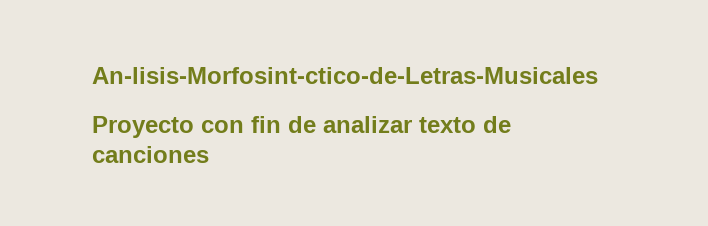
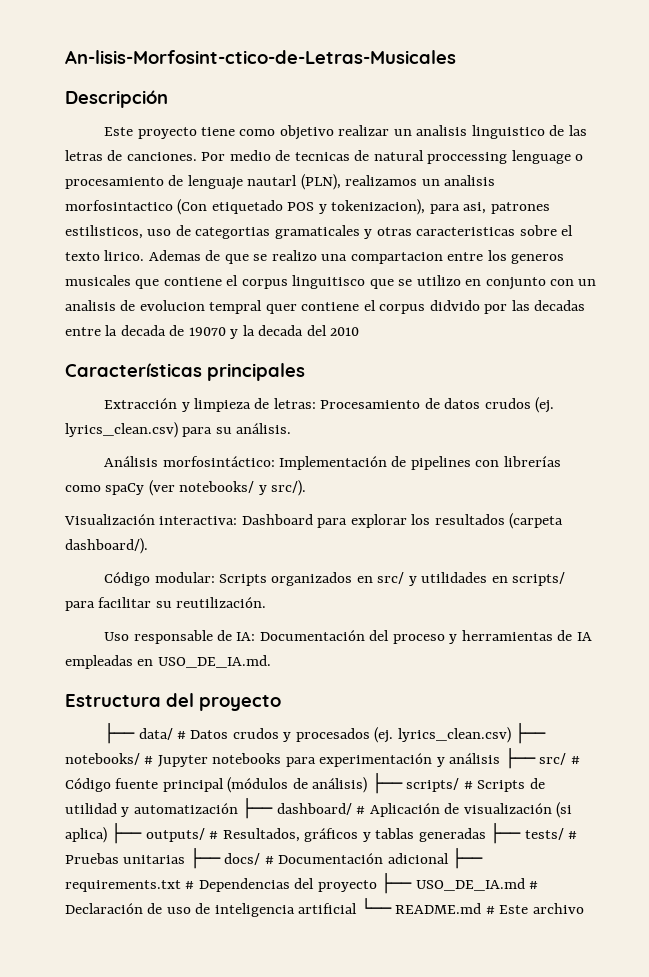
- Proyecto con fin de analizar texto de canciones
+ Descripción
+ Este proyecto tiene como objetivo realizar un analisis linguistico de las letras de canciones. Por medio de tecnicas de natural proccessing lenguage o procesamiento de lenguaje nautarl (PLN), realizamos un analisis morfosintactico (Con etiquetado POS y tokenizacion), para asi, patrones estilisticos, uso de categortias gramaticales y otras caracteristicas sobre el texto lirico. Ademas de que se realizo una compartacion entre los generos musicales que contiene el corpus linguitisco que se utilizo en conjunto con un analisis de evolucion tempral quer contiene el corpus didvido por las decadas entre la decada de 19070 y la decada del 2010
+ Características principales
+ Extracción y limpieza de letras: Procesamiento de datos crudos (ej. lyrics_clean.csv) para su análisis.
+ Análisis morfosintáctico: Implementación de pipelines con librerías como spaCy (ver notebooks/ y src/).
+ Visualización interactiva: Dashboard para explorar los resultados (carpeta dashboard/).
+ Código modular: Scripts organizados en src/ y utilidades en scripts/ para facilitar su reutilización.
+ Uso responsable de IA: Documentación del proceso y herramientas de IA empleadas en USO_DE_IA.md.
+ Estructura del proyecto
+ ├── data/ # Datos crudos y procesados (ej. lyrics_clean.csv) ├── notebooks/ # Jupyter notebooks para experimentación y análisis ├── src/ # Código fuente principal (módulos de análisis) ├── scripts/ # Scripts de utilidad y automatización ├── dashboard/ # Aplicación de visualización (si aplica) ├── outputs/ # Resultados, gráficos y tablas generadas ├── tests/ # Pruebas unitarias ├── docs/ # Documentación adicional ├── requirements.txt # Dependencias del proyecto ├── USO_DE_IA.md # Declaración de uso de inteligencia artificial └── README.md # Este archivo

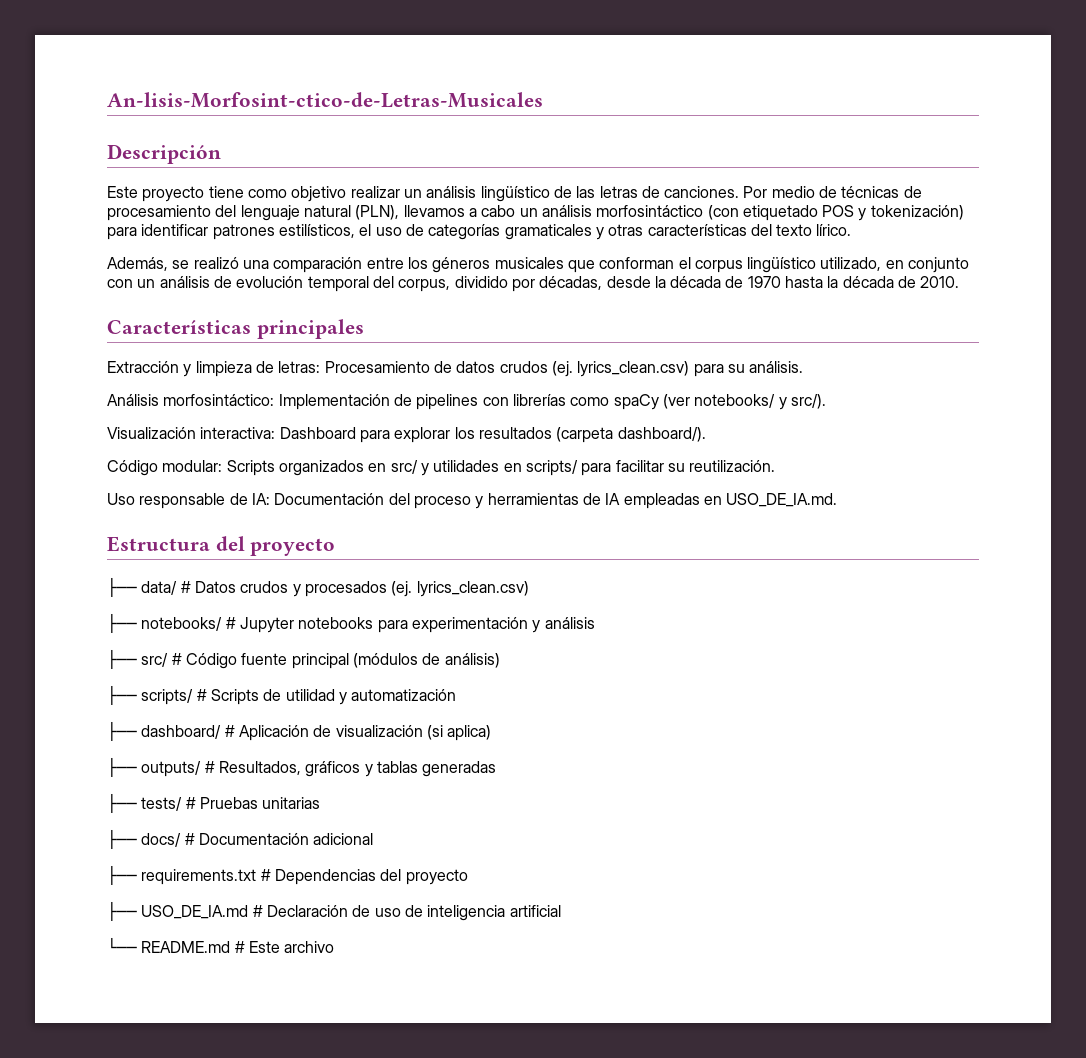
- Este proyecto tiene como objetivo realizar un analisis linguistico de las letras de canciones.
+ Este proyecto tiene como objetivo realizar un análisis lingüístico de las letras de canciones.
- Por medio de tecnicas de natural proccessing lenguage o procesamiento de lenguaje nautarl (PLN), realizamos un analisis morfosintactico (Con etiquetado POS y tokenizacion), para asi, patrones estilisticos, uso de categortias gramaticales y otras caracteristicas sobre el texto lirico. Ademas de que se realizo una compartacion entre los generos musicales que contiene el corpus linguitisco que se utilizo en conjunto con un analisis de evolucion tempral quer contiene el corpus didvido por las decadas entre la decada de 19070 y la decada del 2010
+ Por medio de técnicas de procesamiento del lenguaje natural (PLN), llevamos a cabo un análisis morfosintáctico (con etiquetado POS y tokenización) para identificar patrones estilísticos, el uso de categorías gramaticales y otras características del texto lírico.
+ Además, se realizó una comparación entre los géneros musicales que conforman el corpus lingüístico utilizado, en conjunto con un análisis de evolución temporal del corpus, dividido por décadas, desde la década de 1970 hasta la década de 2010.
- ├── data/ # Datos crudos y procesados (ej. lyrics_clean.csv) ├── notebooks/ # Jupyter notebooks para experimentación y análisis ├── src/ # Código fuente principal (módulos de análisis) ├── scripts/ # Scripts de utilidad y automatización ├── dashboard/ # Aplicación de visualización (si aplica) ├── outputs/ # Resultados, gráficos y tablas generadas ├── tests/ # Pruebas unitarias ├── docs/ # Documentación adicional ├── requirements.txt # Dependencias del proyecto ├── USO_DE_IA.md # Declaración de uso de inteligencia artificial └── README.md # Este archivo
+ ├── data/ # Datos crudos y procesados (ej. lyrics_clean.csv)
+ ├── notebooks/ # Jupyter notebooks para experimentación y análisis
+ ├── src/ # Código fuente principal (módulos de análisis)
+ ├── scripts/ # Scripts de utilidad y automatización
+ ├── dashboard/ # Aplicación de visualización (si aplica)
+ ├── outputs/ # Resultados, gráficos y tablas generadas
+ ├── tests/ # Pruebas unitarias
+ ├── docs/ # Documentación adicional
+ ├── requirements.txt # Dependencias del proyecto
+ ├── USO_DE_IA.md # Declaración de uso de inteligencia artificial
+ └── README.md # Este archivo

